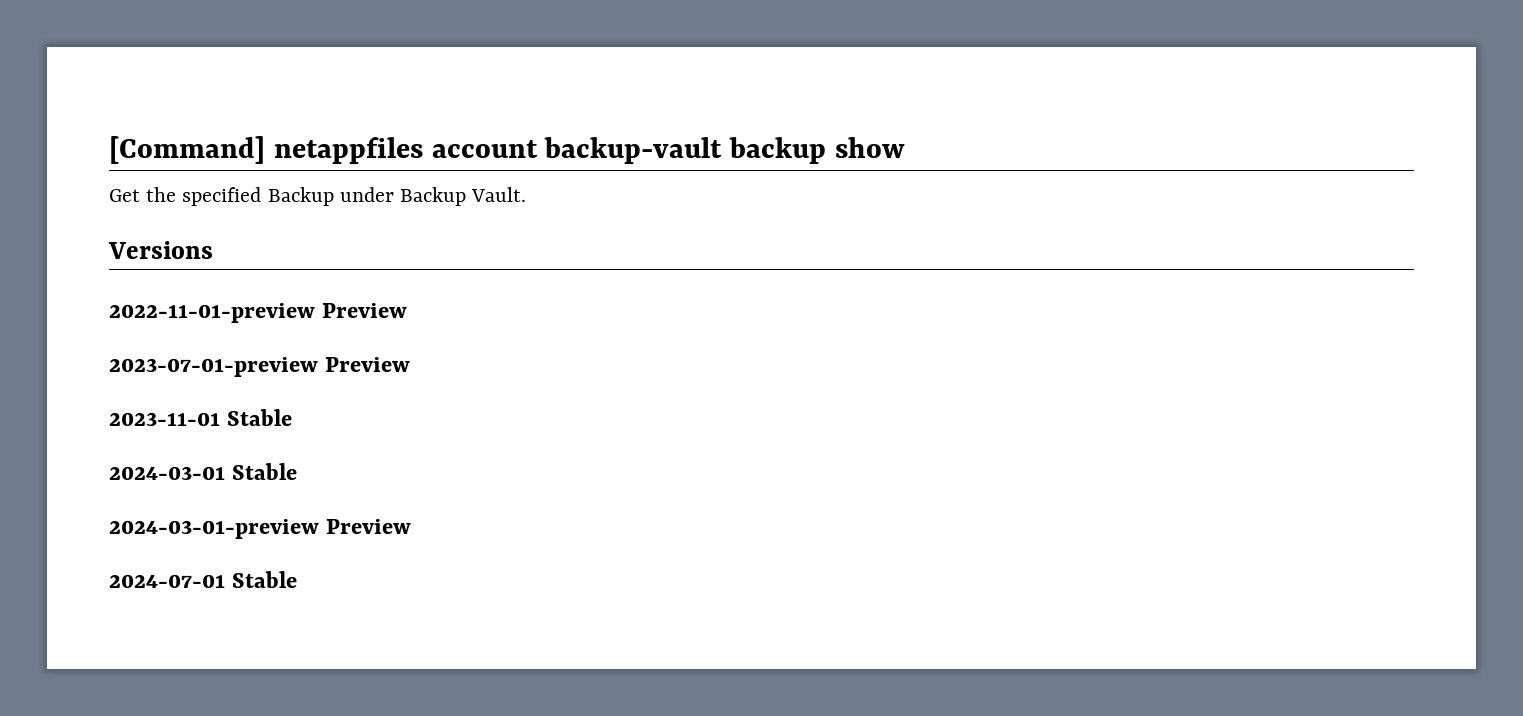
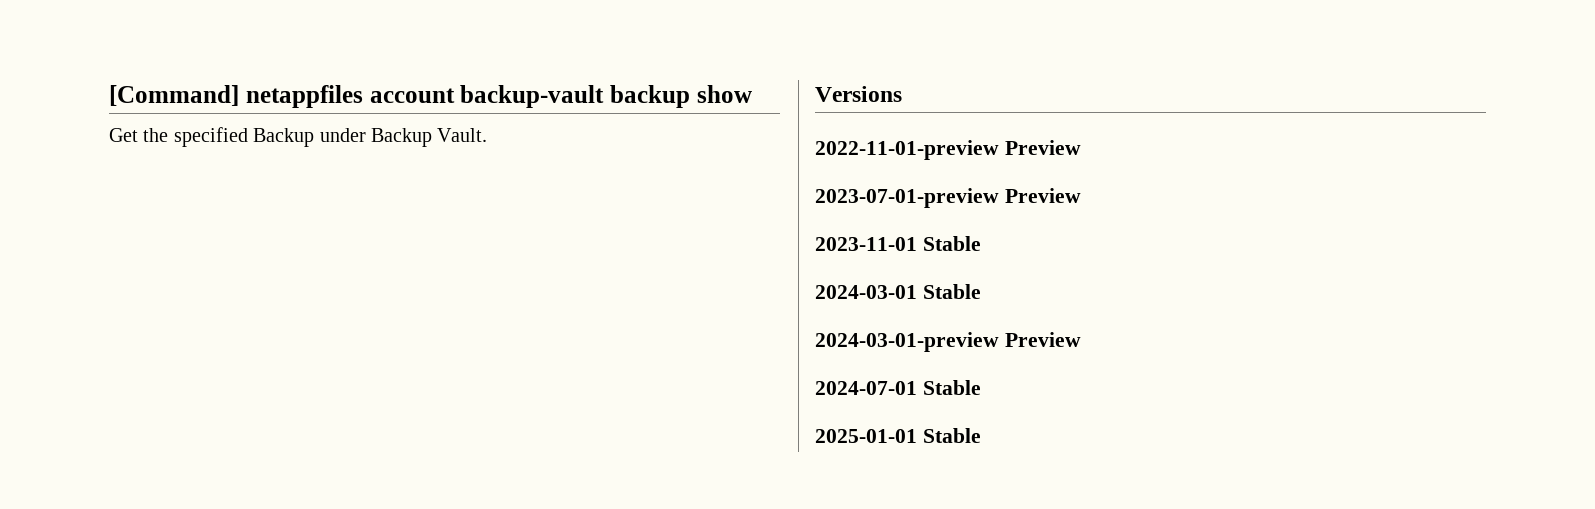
+ 2025-01-01 Stable

